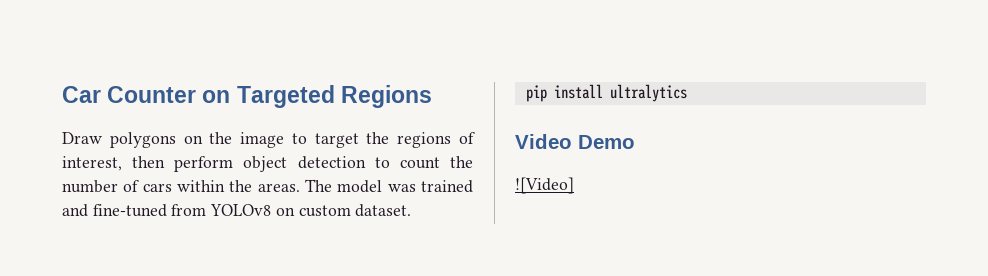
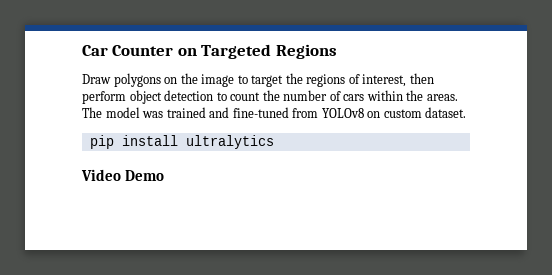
- ![Video]

